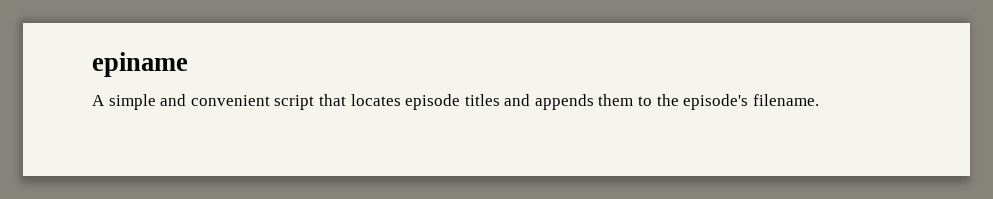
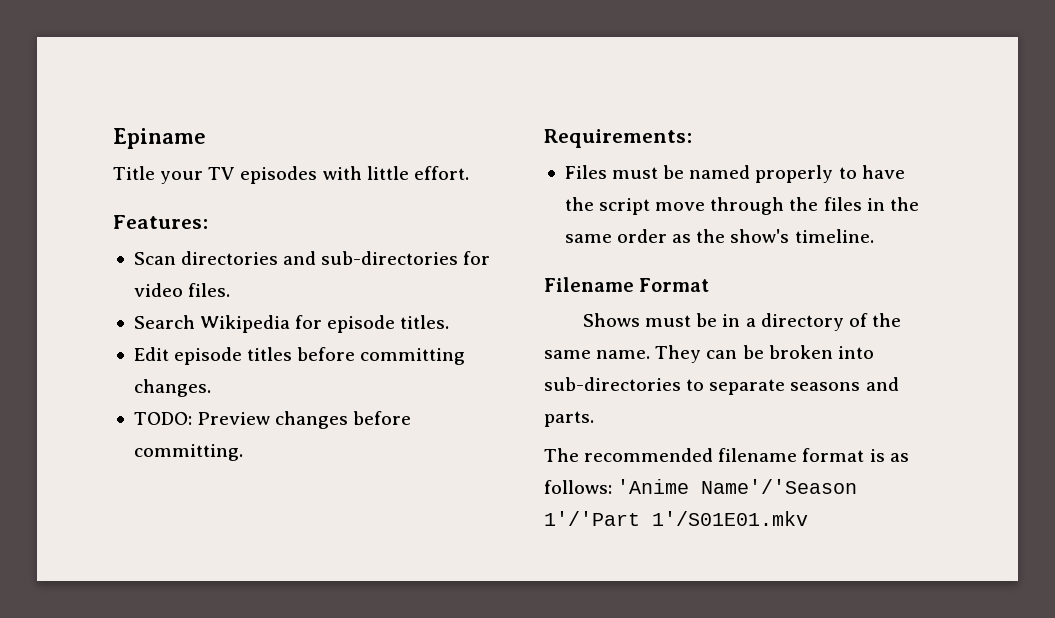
- epiname
- A simple and convenient script that locates episode titles and appends them to the episode's filename.
+ Epiname
+ Title your TV episodes with little effort.
+ Features:
+ Scan directories and sub-directories for video files.
+ Search Wikipedia for episode titles.
+ Edit episode titles before committing changes.
+ TODO: Preview changes before committing.
+ Requirements:
+ Files must be named properly to have the script move through the files in the same order as the show's timeline.
+ Filename Format
+ Shows must be in a directory of the same name. They can be broken into sub-directories to separate seasons and parts.
+ The recommended filename format is as follows: 'Anime Name'/'Season 1'/'Part 1'/S01E01.mkv

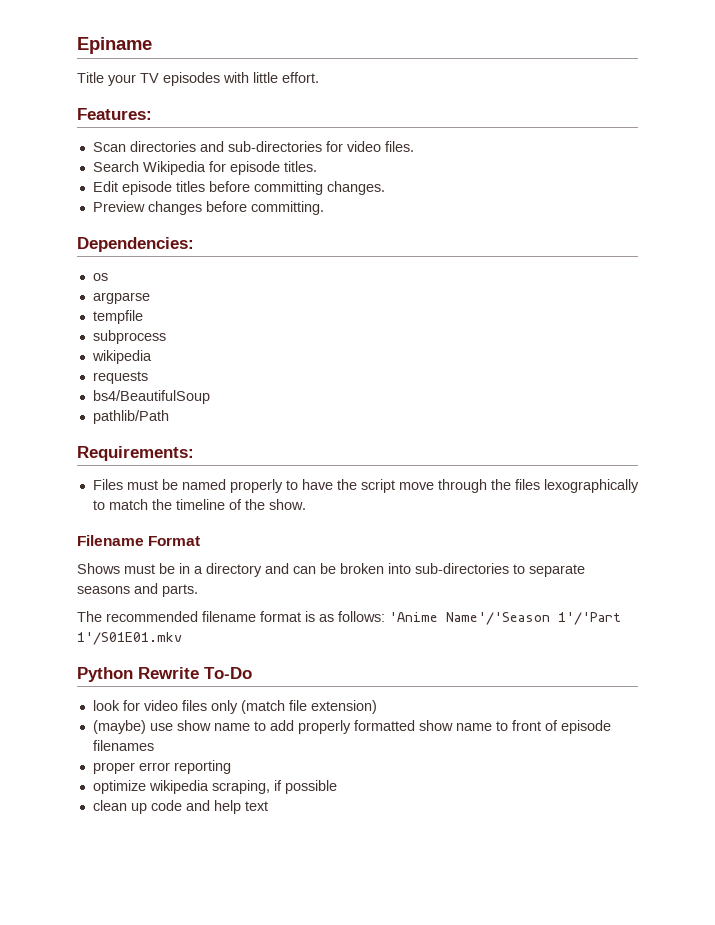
- TODO: Preview changes before committing.
+ Preview changes before committing.
+ Dependencies:
+ os
+ argparse
+ tempfile
+ subprocess
+ wikipedia
+ requests
+ bs4/BeautifulSoup
+ pathlib/Path
- Files must be named properly to have the script move through the files in the same order as the show's timeline.
+ Files must be named properly to have the script move through the files lexographically to match the timeline of the show.
- Shows must be in a directory of the same name. They can be broken into sub-directories to separate seasons and parts.
+ Shows must be in a directory and can be broken into sub-directories to separate seasons and parts.
+ Python Rewrite To-Do
+ look for video files only (match file extension)
+ (maybe) use show name to add properly formatted show name to front of episode filenames
+ proper error reporting
+ optimize wikipedia scraping, if possible
+ clean up code and help text

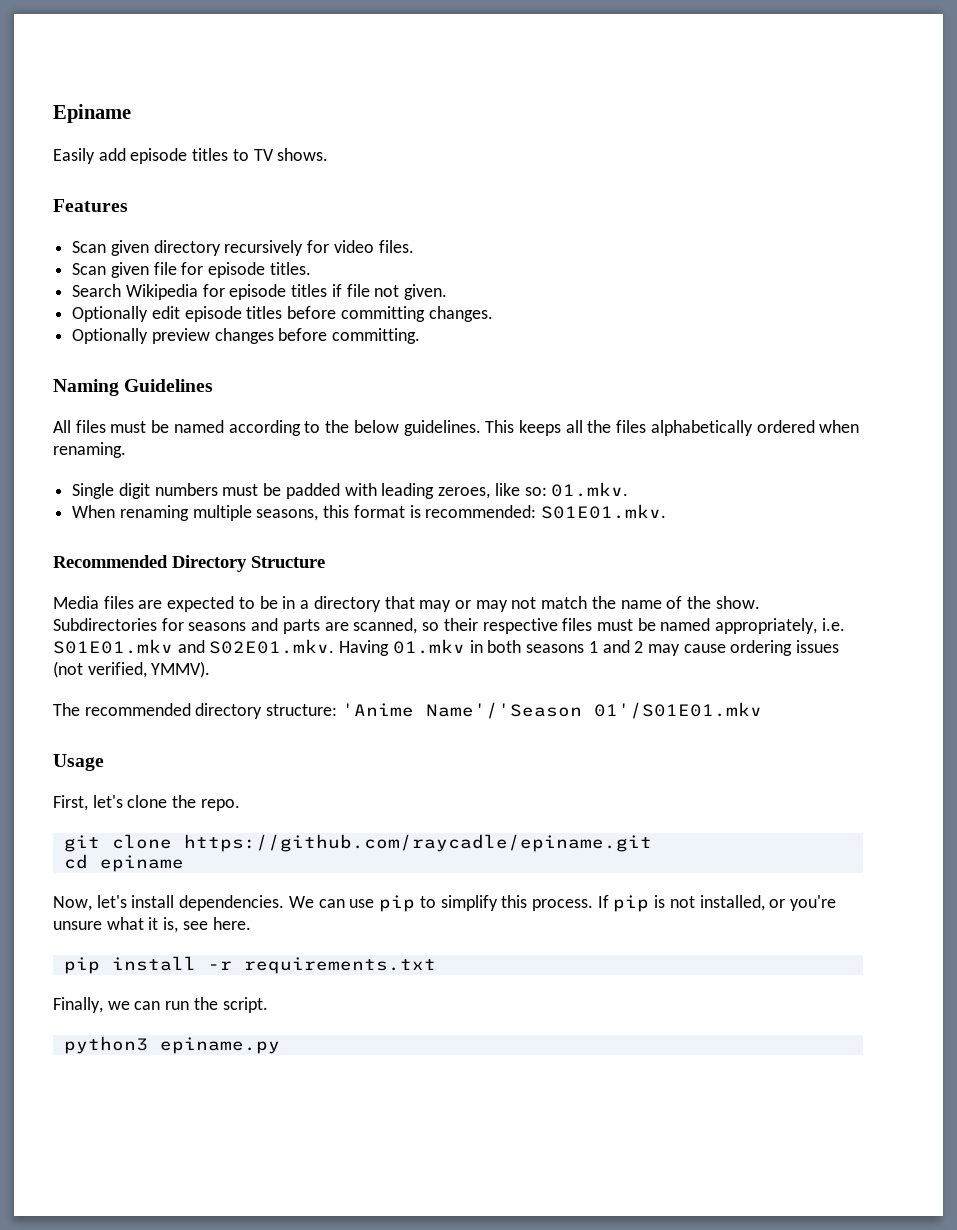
- Title your TV episodes with little effort.
- Features:
- Scan directories and sub-directories for video files.
- Search Wikipedia for episode titles.
- Edit episode titles before committing changes.
+ Easily add episode titles to TV shows.
+ Features
+ Scan given directory recursively for video files.
+ Scan given file for episode titles.
+ Search Wikipedia for episode titles if file not given.
+ Optionally edit episode titles before committing changes.
- Preview changes before committing.
+ Optionally preview changes before committing.
- Dependencies:
- os
- argparse
- tempfile
- subprocess
- wikipedia
- requests
- bs4/BeautifulSoup
- pathlib/Path
- Requirements:
- Files must be named properly to have the script move through the files lexographically to match the timeline of the show.
- Filename Format
- Shows must be in a directory and can be broken into sub-directories to separate seasons and parts.
- The recommended filename format is as follows: 'Anime Name'/'Season 1'/'Part 1'/S01E01.mkv
- Python Rewrite To-Do
- look for video files only (match file extension)
- (maybe) use show name to add properly formatted show name to front of episode filenames
- proper error reporting
- optimize wikipedia scraping, if possible
- clean up code and help text
+ Naming Guidelines
+ All files must be named according to the below guidelines. This keeps all the files alphabetically ordered when renaming.
+ Single digit numbers must be padded with leading zeroes, like so: 01.mkv.
+ When renaming multiple seasons, this format is recommended: S01E01.mkv.
+ Recommended Directory Structure
+ Media files are expected to be in a directory that may or may not match the name of the show. Subdirectories for seasons and parts are scanned, so their respective files must be named appropriately, i.e. S01E01.mkv and S02E01.mkv. Having 01.mkv in both seasons 1 and 2 may cause ordering issues (not verified, YMMV).
+ The recommended directory structure: 'Anime Name'/'Season 01'/S01E01.mkv
+ Usage
+ First, let's clone the repo.
+ git clone https://github.com/raycadle/epiname.git
+ cd epiname
+ Now, let's install dependencies. We can use pip to simplify this process. If pip is not installed, or you're unsure what it is, see here.
+ pip install -r requirements.txt
+ Finally, we can run the script.
+ python3 epiname.py

